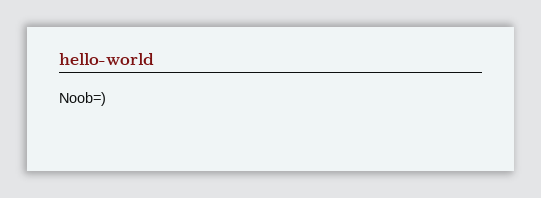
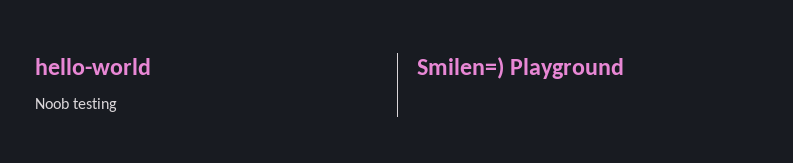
- Noob=)
+ Noob testing
+ Smilen=) Playground

